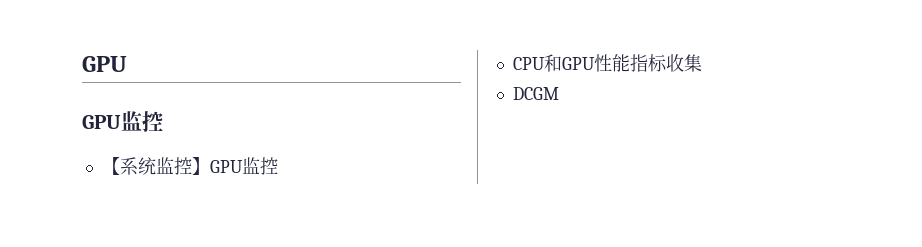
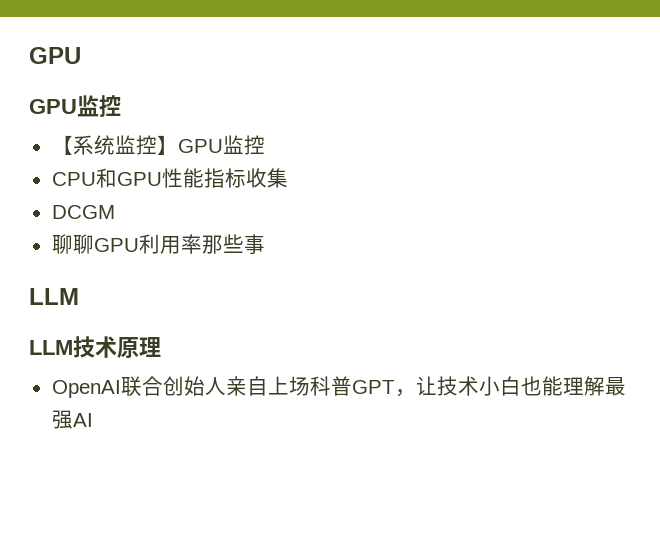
+ 聊聊GPU利用率那些事
+ LLM
+ LLM技术原理
+ OpenAI联合创始人亲自上场科普GPT，让技术小白也能理解最强AI

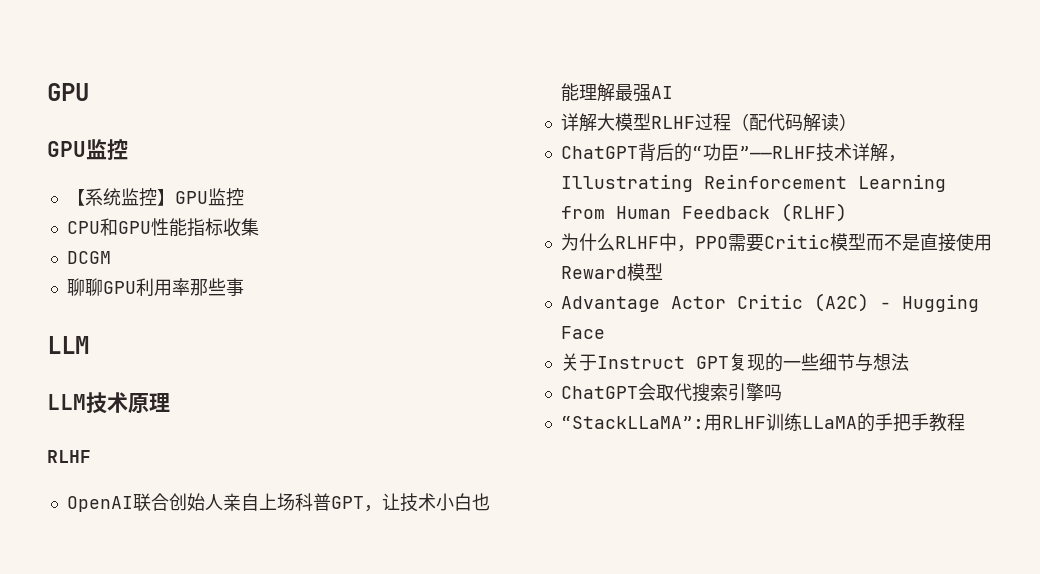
  LLM技术原理
+ RLHF
+ 详解大模型RLHF过程（配代码解读）
+ ChatGPT背后的“功臣”——RLHF技术详解，Illustrating Reinforcement Learning from Human Feedback (RLHF)
+ 为什么RLHF中，PPO需要Critic模型而不是直接使用Reward模型
+ Advantage Actor Critic (A2C) - Hugging Face
+ 关于Instruct GPT复现的一些细节与想法
+ ChatGPT会取代搜索引擎吗
+ “StackLLaMA”:用RLHF训练LLaMA的手把手教程

